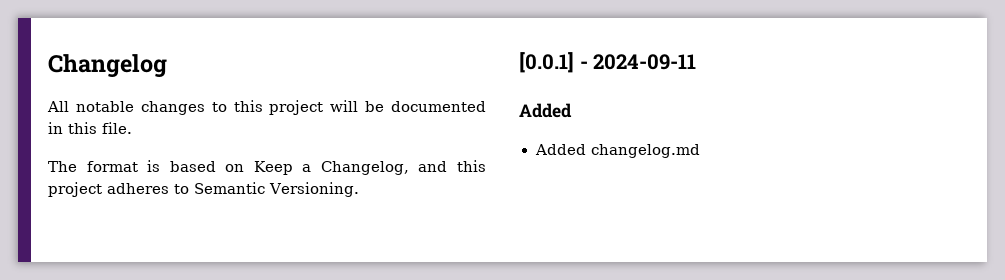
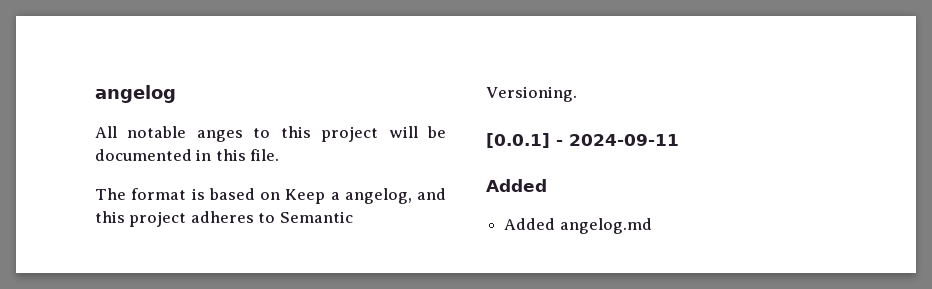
- Changelog
+ angelog
- All notable changes to this project will be documented in this file.
+ All notable anges to this project will be documented in this file.
- The format is based on Keep a Changelog, and this project adheres to Semantic Versioning.
+ The format is based on Keep a angelog, and this project adheres to Semantic Versioning.
- Added changelog.md
+ Added angelog.md

